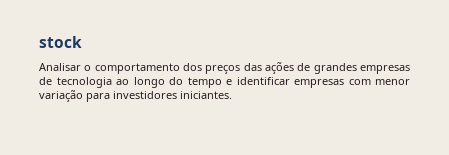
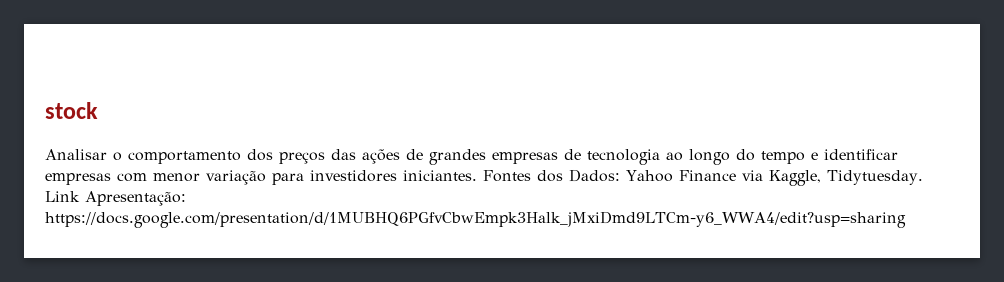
+ Fontes dos Dados: Yahoo Finance via Kaggle, Tidytuesday. Link Apresentação: https://docs.google.com/presentation/d/1MUBHQ6PGfvCbwEmpk3Halk_jMxiDmd9LTCm-y6_WWA4/edit?usp=sharing

